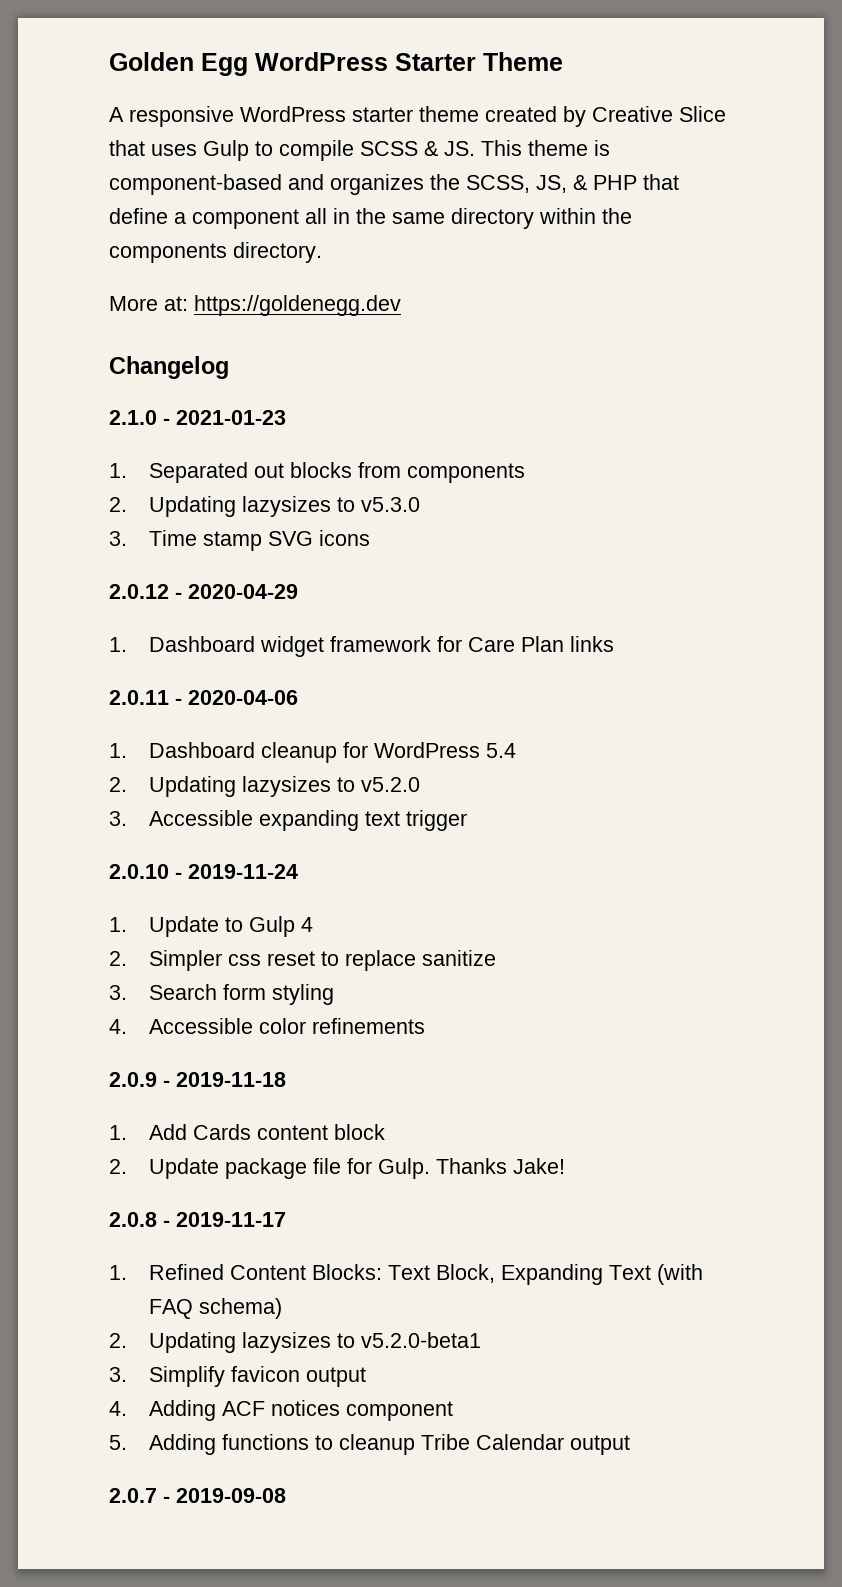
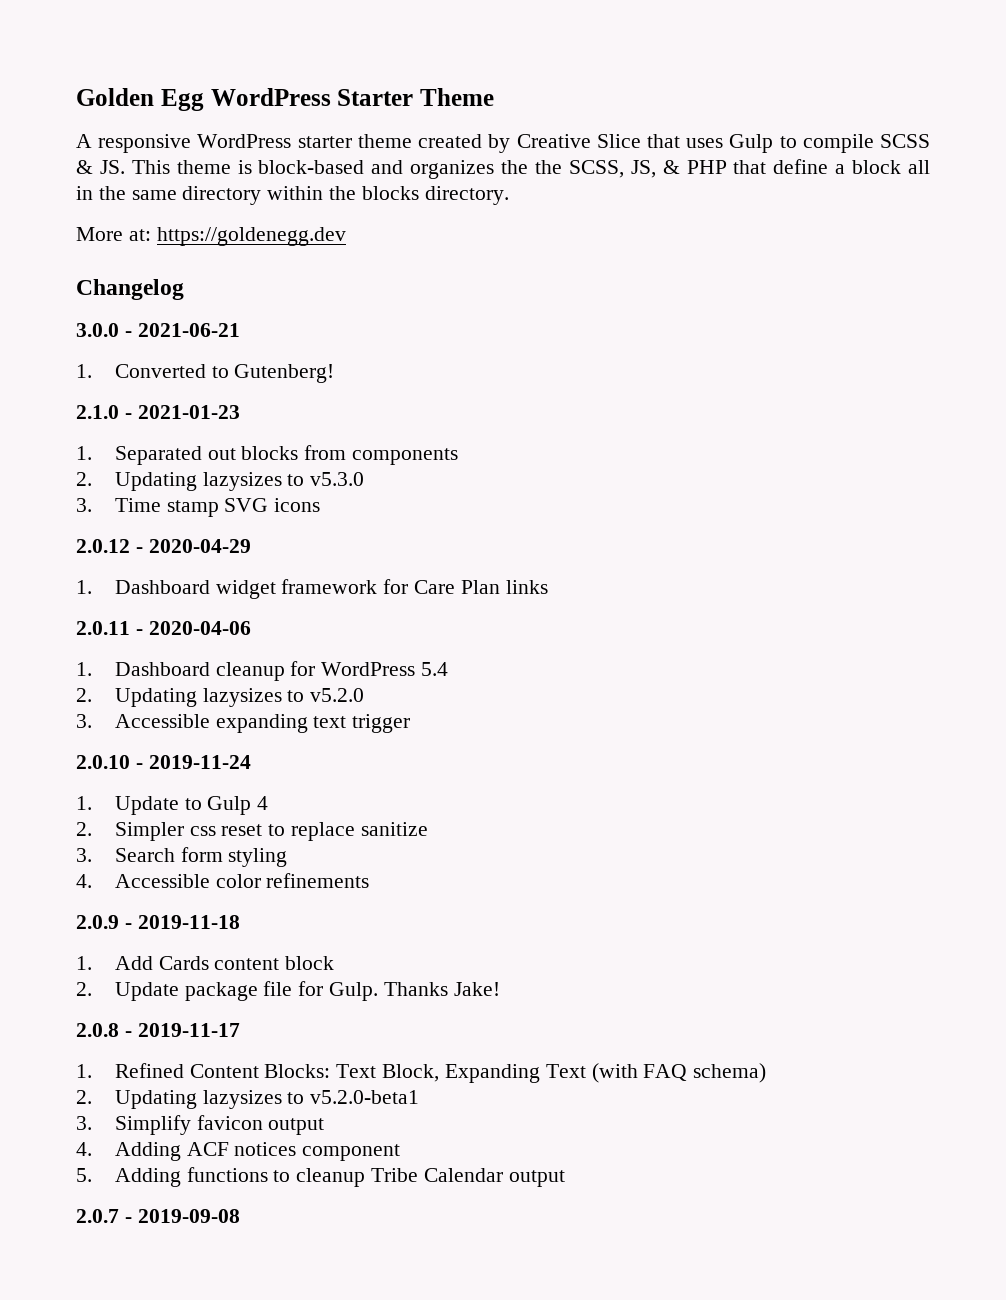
- A responsive WordPress starter theme created by Creative Slice that uses Gulp to compile SCSS & JS. This theme is component-based and organizes the SCSS, JS, & PHP that define a component all in the same directory within the components directory.
+ A responsive WordPress starter theme created by Creative Slice that uses Gulp to compile SCSS & JS. This theme is block-based and organizes the the SCSS, JS, & PHP that define a block all in the same directory within the blocks directory.
+ 3.0.0 - 2021-06-21
+ 1. Converted to Gutenberg!

